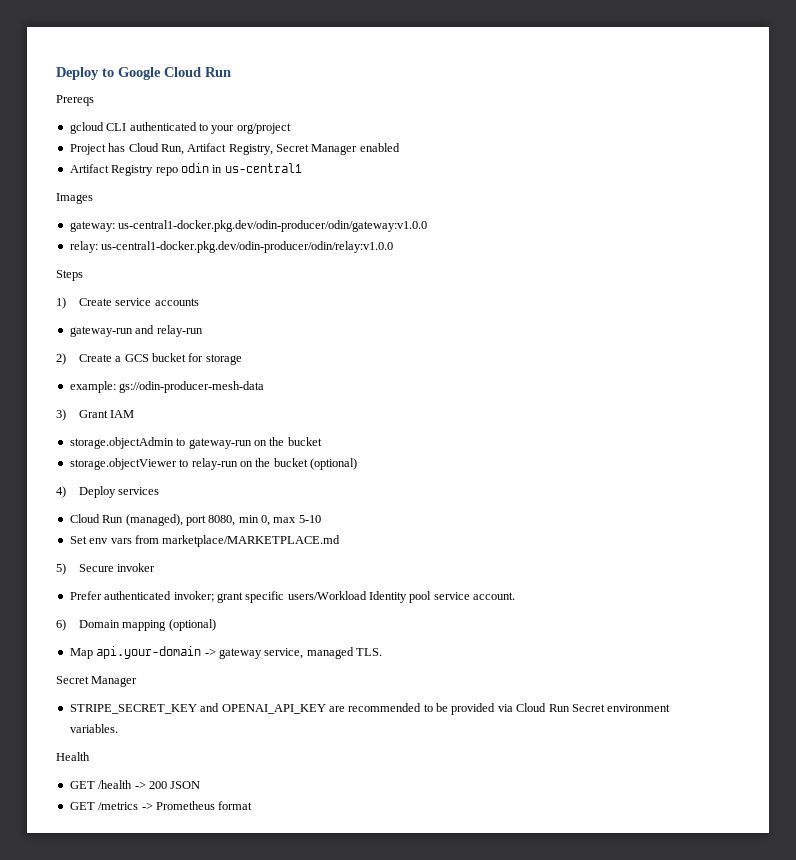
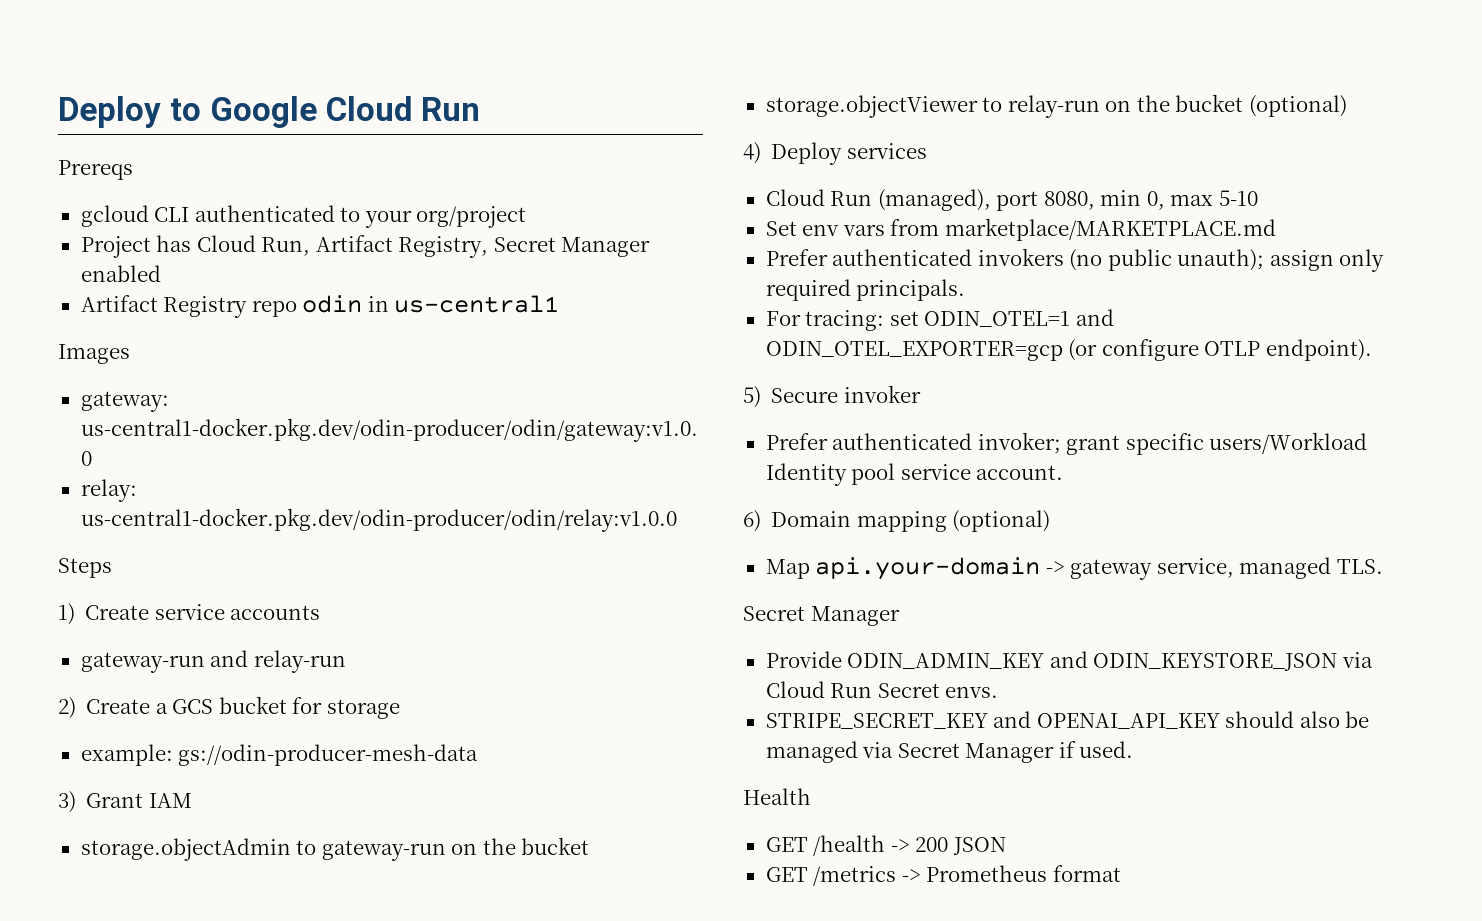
+ Prefer authenticated invokers (no public unauth); assign only required principals.
+ For tracing: set ODIN_OTEL=1 and ODIN_OTEL_EXPORTER=gcp (or configure OTLP endpoint).
- STRIPE_SECRET_KEY and OPENAI_API_KEY are recommended to be provided via Cloud Run Secret environment variables.
+ Provide ODIN_ADMIN_KEY and ODIN_KEYSTORE_JSON via Cloud Run Secret envs.
+ STRIPE_SECRET_KEY and OPENAI_API_KEY should also be managed via Secret Manager if used.

